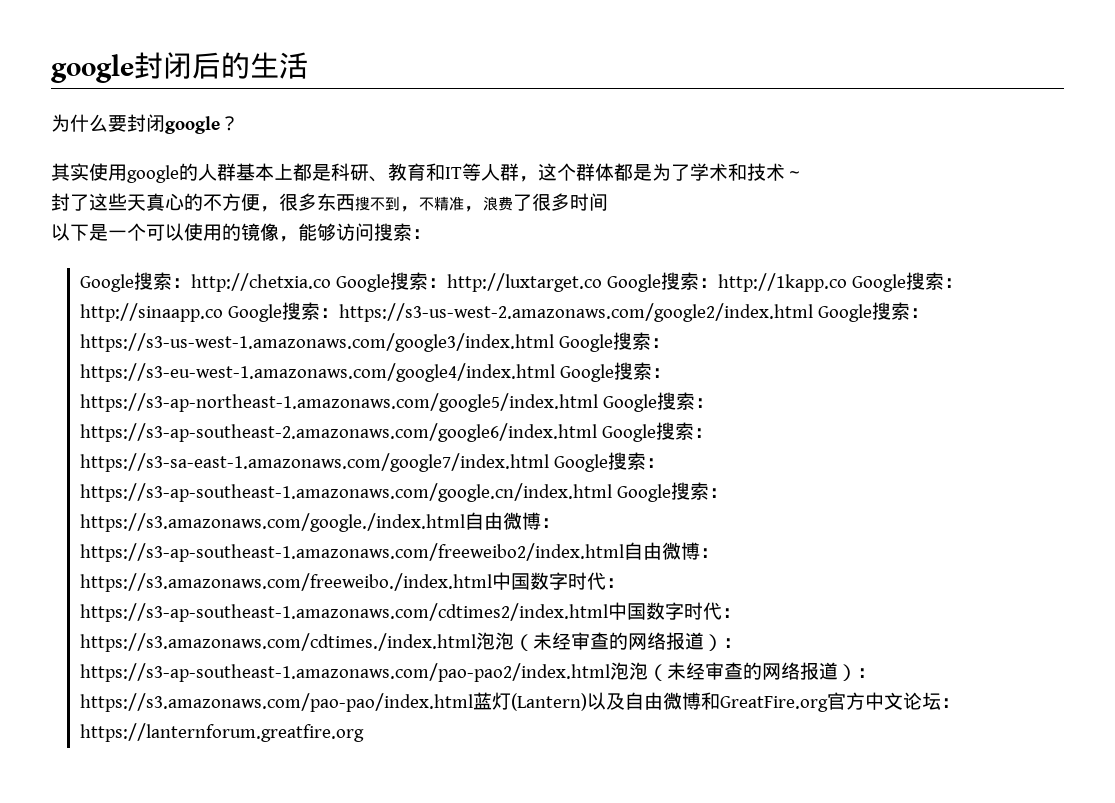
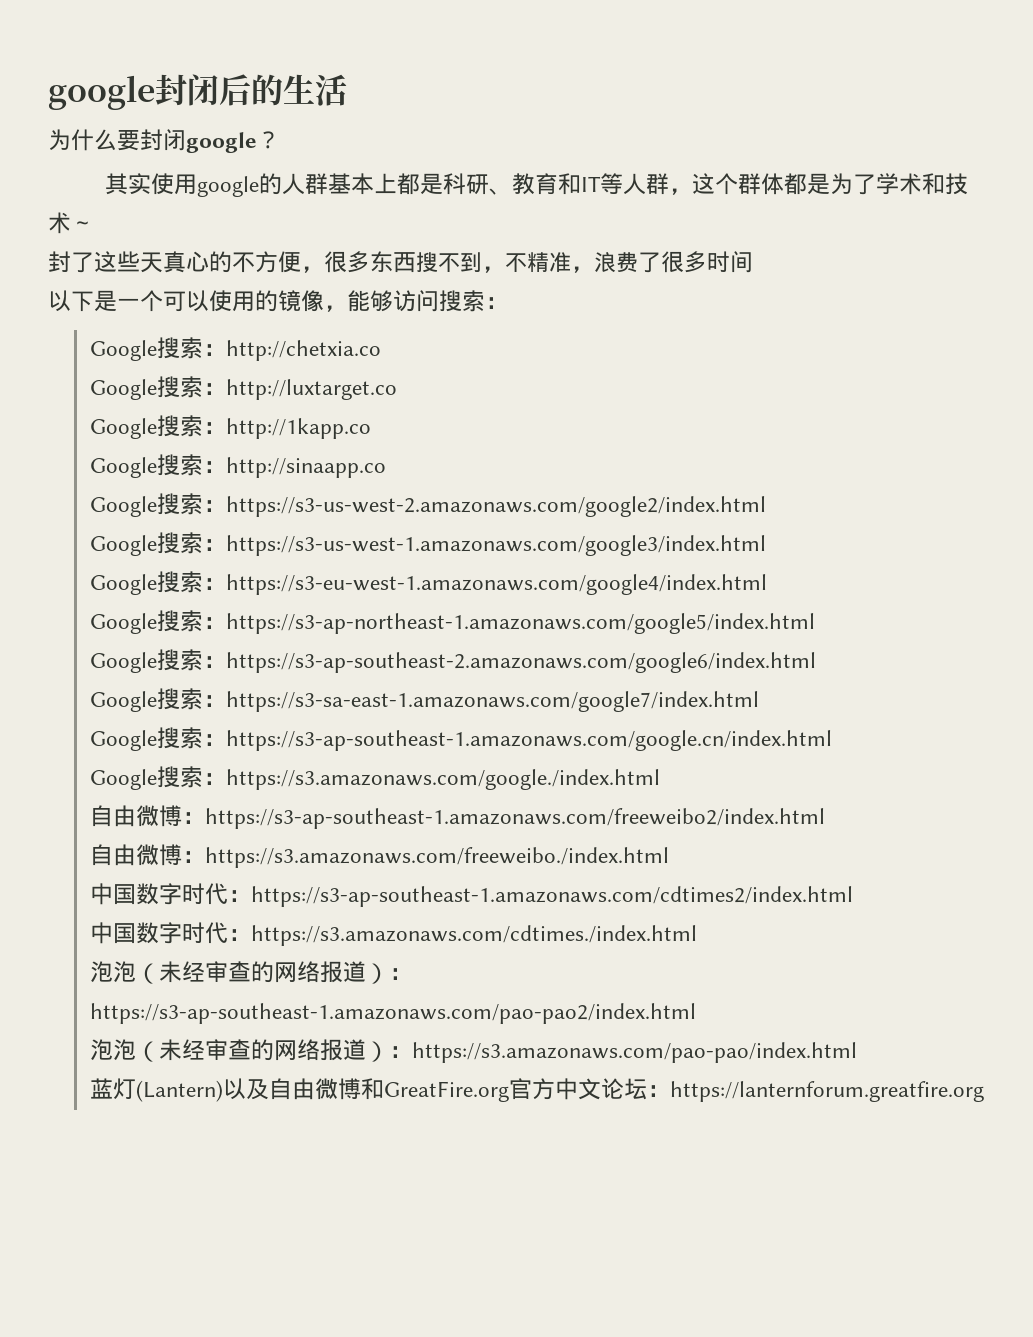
- http://chetxia.co Google搜索：
+ http://chetxia.co
+ Google搜索：
- http://luxtarget.co Google搜索：
+ http://luxtarget.co
+ Google搜索：
- http://1kapp.co Google搜索：
+ http://1kapp.co
+ Google搜索：
- http://sinaapp.co Google搜索：
+ http://sinaapp.co
+ Google搜索：
- https://s3-us-west-2.amazonaws.com/google2/index.html Google搜索：
+ https://s3-us-west-2.amazonaws.com/google2/index.html
+ Google搜索：
- https://s3-us-west-1.amazonaws.com/google3/index.html Google搜索：
+ https://s3-us-west-1.amazonaws.com/google3/index.html
+ Google搜索：
- https://s3-eu-west-1.amazonaws.com/google4/index.html Google搜索：
+ https://s3-eu-west-1.amazonaws.com/google4/index.html
+ Google搜索：
- https://s3-ap-northeast-1.amazonaws.com/google5/index.html Google搜索：
+ https://s3-ap-northeast-1.amazonaws.com/google5/index.html
+ Google搜索：
- https://s3-ap-southeast-2.amazonaws.com/google6/index.html Google搜索：
+ https://s3-ap-southeast-2.amazonaws.com/google6/index.html
+ Google搜索：
- https://s3-sa-east-1.amazonaws.com/google7/index.html Google搜索：
+ https://s3-sa-east-1.amazonaws.com/google7/index.html
+ Google搜索：
- https://s3-ap-southeast-1.amazonaws.com/google.cn/index.html Google搜索：
+ https://s3-ap-southeast-1.amazonaws.com/google.cn/index.html
+ Google搜索：
- https://s3.amazonaws.com/google./index.html自由微博：
+ https://s3.amazonaws.com/google./index.html
+ 自由微博：
- https://s3-ap-southeast-1.amazonaws.com/freeweibo2/index.html自由微博：
+ https://s3-ap-southeast-1.amazonaws.com/freeweibo2/index.html
+ 自由微博：
- https://s3.amazonaws.com/freeweibo./index.html中国数字时代：
+ https://s3.amazonaws.com/freeweibo./index.html
+ 中国数字时代：
- https://s3-ap-southeast-1.amazonaws.com/cdtimes2/index.html中国数字时代：
+ https://s3-ap-southeast-1.amazonaws.com/cdtimes2/index.html
+ 中国数字时代：
- https://s3.amazonaws.com/cdtimes./index.html泡泡（未经审查的网络报道）：
+ https://s3.amazonaws.com/cdtimes./index.html
+ 泡泡（未经审查的网络报道）：
- https://s3-ap-southeast-1.amazonaws.com/pao-pao2/index.html泡泡（未经审查的网络报道）：
+ https://s3-ap-southeast-1.amazonaws.com/pao-pao2/index.html
+ 泡泡（未经审查的网络报道）：
- https://s3.amazonaws.com/pao-pao/index.html蓝灯(Lantern)以及自由微博和GreatFire.org官方中文论坛：
+ https://s3.amazonaws.com/pao-pao/index.html
+ 蓝灯(Lantern)以及自由微博和GreatFire.org官方中文论坛：

